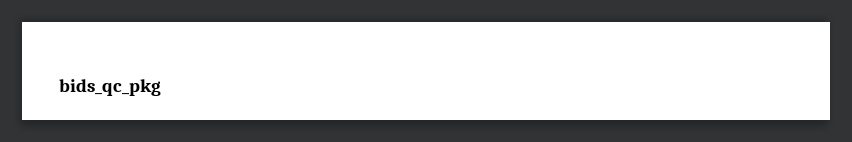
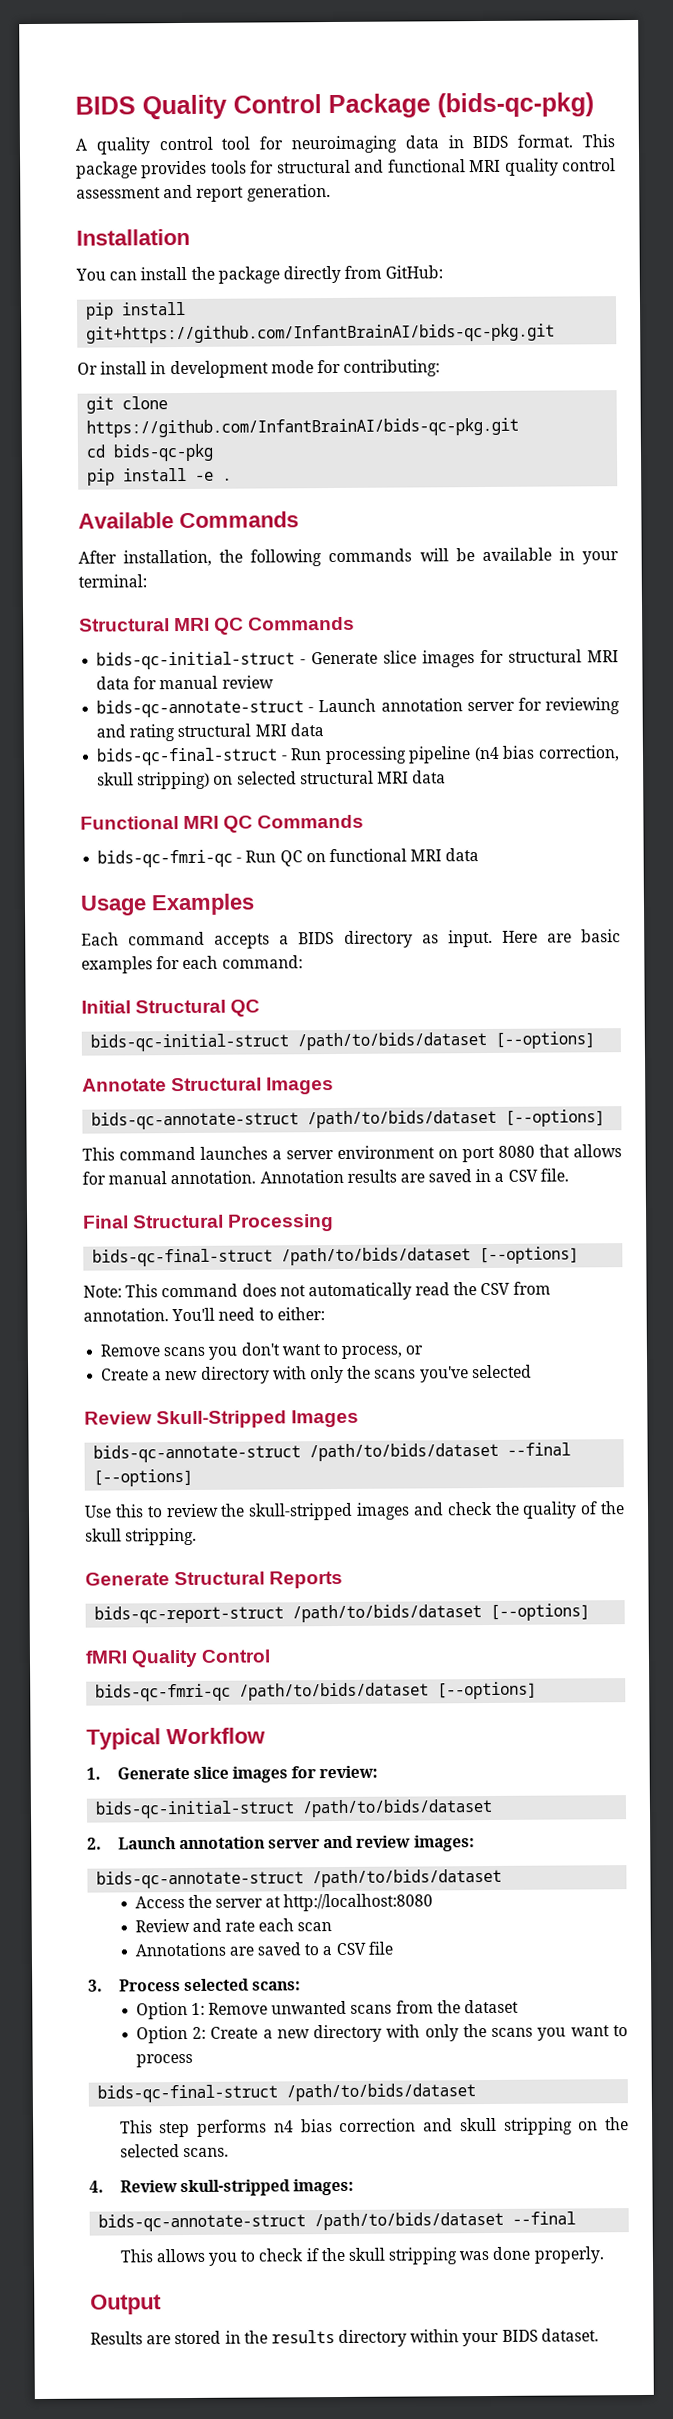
- bids_qc_pkg
+ BIDS Quality Control Package (bids-qc-pkg)
+ A quality control tool for neuroimaging data in BIDS format. This package provides tools for structural and functional MRI quality control assessment and report generation.
+ Installation
+ You can install the package directly from GitHub:
+ pip install git+https://github.com/InfantBrainAI/bids-qc-pkg.git
+ Or install in development mode for contributing:
+ git clone https://github.com/InfantBrainAI/bids-qc-pkg.git
+ cd bids-qc-pkg
+ pip install -e .
+ Available Commands
+ After installation, the following commands will be available in your terminal:
+ Structural MRI QC Commands
+ bids-qc-initial-struct - Generate slice images for structural MRI data for manual review
+ bids-qc-annotate-struct - Launch annotation server for reviewing and rating structural MRI data
+ bids-qc-final-struct - Run processing pipeline (n4 bias correction, skull stripping) on selected structural MRI data
+ Functional MRI QC Commands
+ bids-qc-fmri-qc - Run QC on functional MRI data
+ Usage Examples
+ Each command accepts a BIDS directory as input. Here are basic examples for each command:
+ Initial Structural QC
+ bids-qc-initial-struct /path/to/bids/dataset [--options]
+ Annotate Structural Images
+ bids-qc-annotate-struct /path/to/bids/dataset [--options]
+ This command launches a server environment on port 8080 that allows for manual annotation. Annotation results are saved in a CSV file.
+ Final Structural Processing
+ bids-qc-final-struct /path/to/bids/dataset [--options]
+ Note: This command does not automatically read the CSV from annotation. You'll need to either:
+ Remove scans you don't want to process, or
+ Create a new directory with only the scans you've selected
+ Review Skull-Stripped Images
+ bids-qc-annotate-struct /path/to/bids/dataset --final [--options]
+ Use this to review the skull-stripped images and check the quality of the skull stripping.
+ Generate Structural Reports
+ bids-qc-report-struct /path/to/bids/dataset [--options]
+ fMRI Quality Control
+ bids-qc-fmri-qc /path/to/bids/dataset [--options]
+ Typical Workflow
+ 1. Generate slice images for review:
+ bids-qc-initial-struct /path/to/bids/dataset
+ 2. Launch annotation server and review images:
+ bids-qc-annotate-struct /path/to/bids/dataset
+ Access the server at http://localhost:8080
+ Review and rate each scan
+ Annotations are saved to a CSV file
+ 3. Process selected scans:
+ Option 1: Remove unwanted scans from the dataset
+ Option 2: Create a new directory with only the scans you want to process
+ bids-qc-final-struct /path/to/bids/dataset
+ This step performs n4 bias correction and skull stripping on the selected scans.
+ 4. Review skull-stripped images:
+ bids-qc-annotate-struct /path/to/bids/dataset --final
+ This allows you to check if the skull stripping was done properly.
+ Output
+ Results are stored in the results directory within your BIDS dataset.

